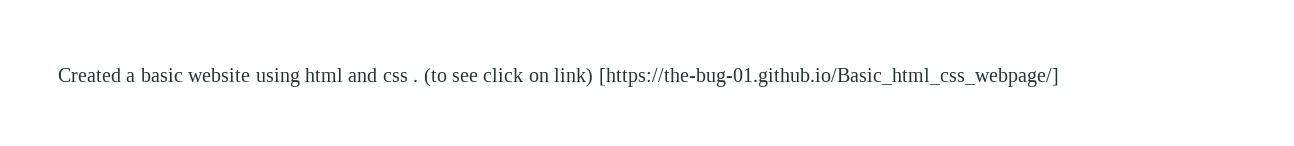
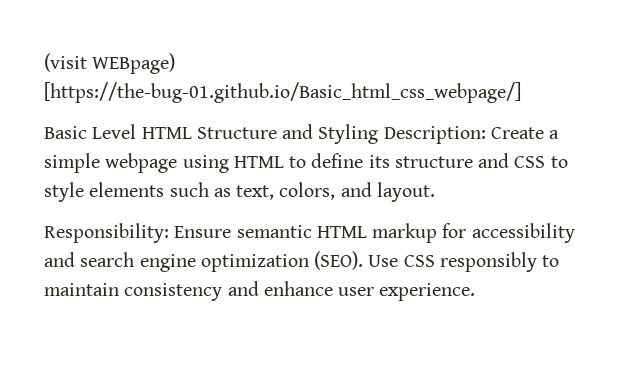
- Created a basic website using html and css . (to see click on link) [https://the-bug-01.github.io/Basic_html_css_webpage/]
+ (visit WEBpage) [https://the-bug-01.github.io/Basic_html_css_webpage/]
+ Basic Level HTML Structure and Styling Description: Create a simple webpage using HTML to define its structure and CSS to style elements such as text, colors, and layout.
+ Responsibility: Ensure semantic HTML markup for accessibility and search engine optimization (SEO). Use CSS responsibly to maintain consistency and enhance user experience.

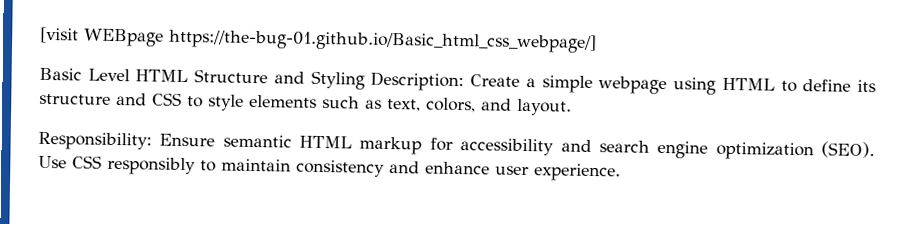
- (visit WEBpage) [https://the-bug-01.github.io/Basic_html_css_webpage/]
+ [visit WEBpage https://the-bug-01.github.io/Basic_html_css_webpage/]

